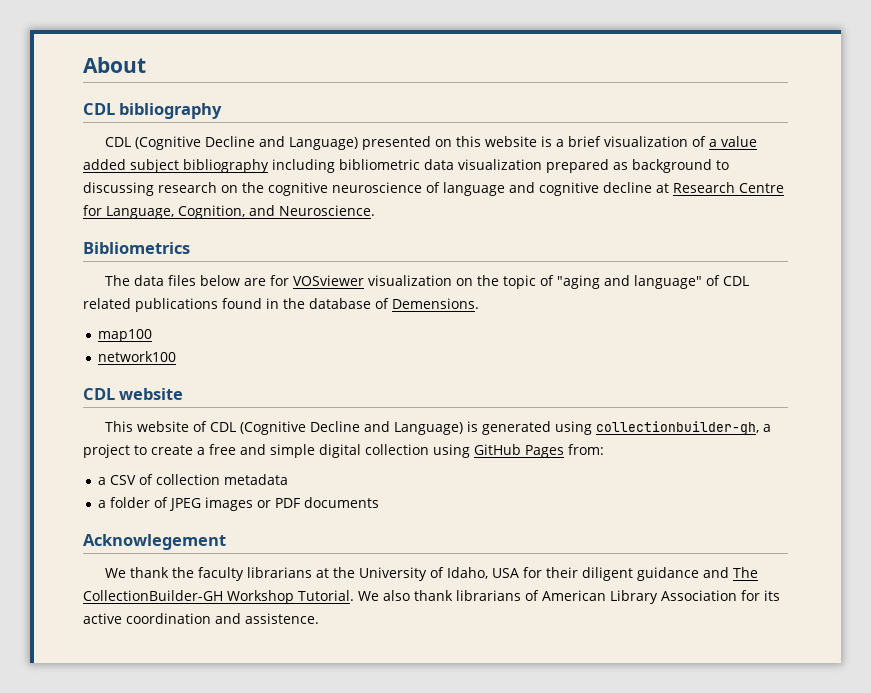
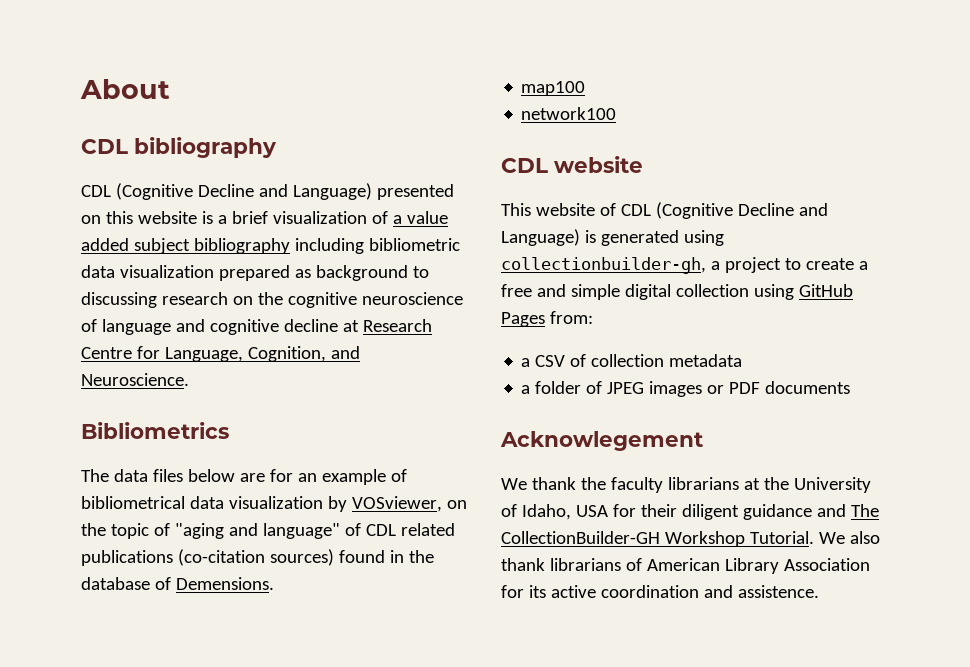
- The data files below are for VOSviewer visualization on the topic of "aging and language" of CDL related publications found in the database of Demensions.
+ The data files below are for an example of bibliometrical data visualization by VOSviewer, on the topic of "aging and language" of CDL related publications (co-citation sources) found in the database of Demensions.

